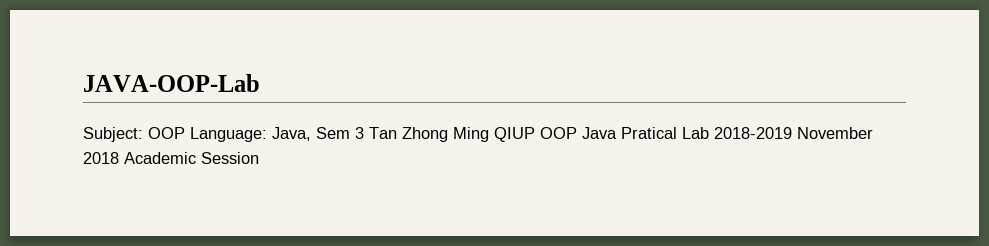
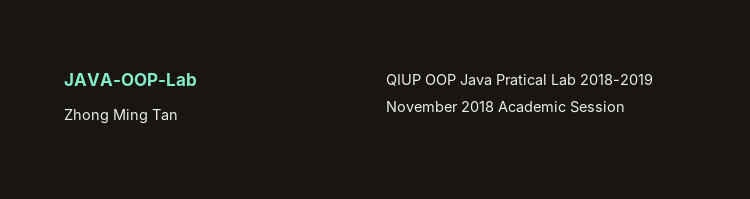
- Subject: OOP Language: Java, Sem 3 Tan Zhong Ming QIUP OOP Java Pratical Lab 2018-2019 November 2018 Academic Session
+ Zhong Ming Tan
+ QIUP OOP Java Pratical Lab 2018-2019
+ November 2018 Academic Session

